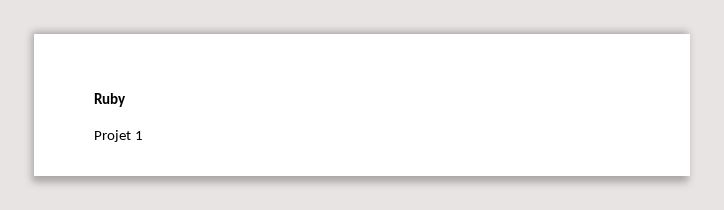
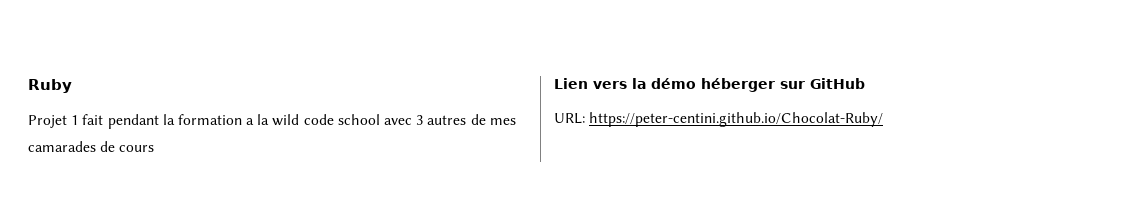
- Projet 1
+ Projet 1 fait pendant la formation a la wild code school avec 3 autres de mes camarades de cours
+ Lien vers la démo héberger sur GitHub
+ URL: https://peter-centini.github.io/Chocolat-Ruby/

